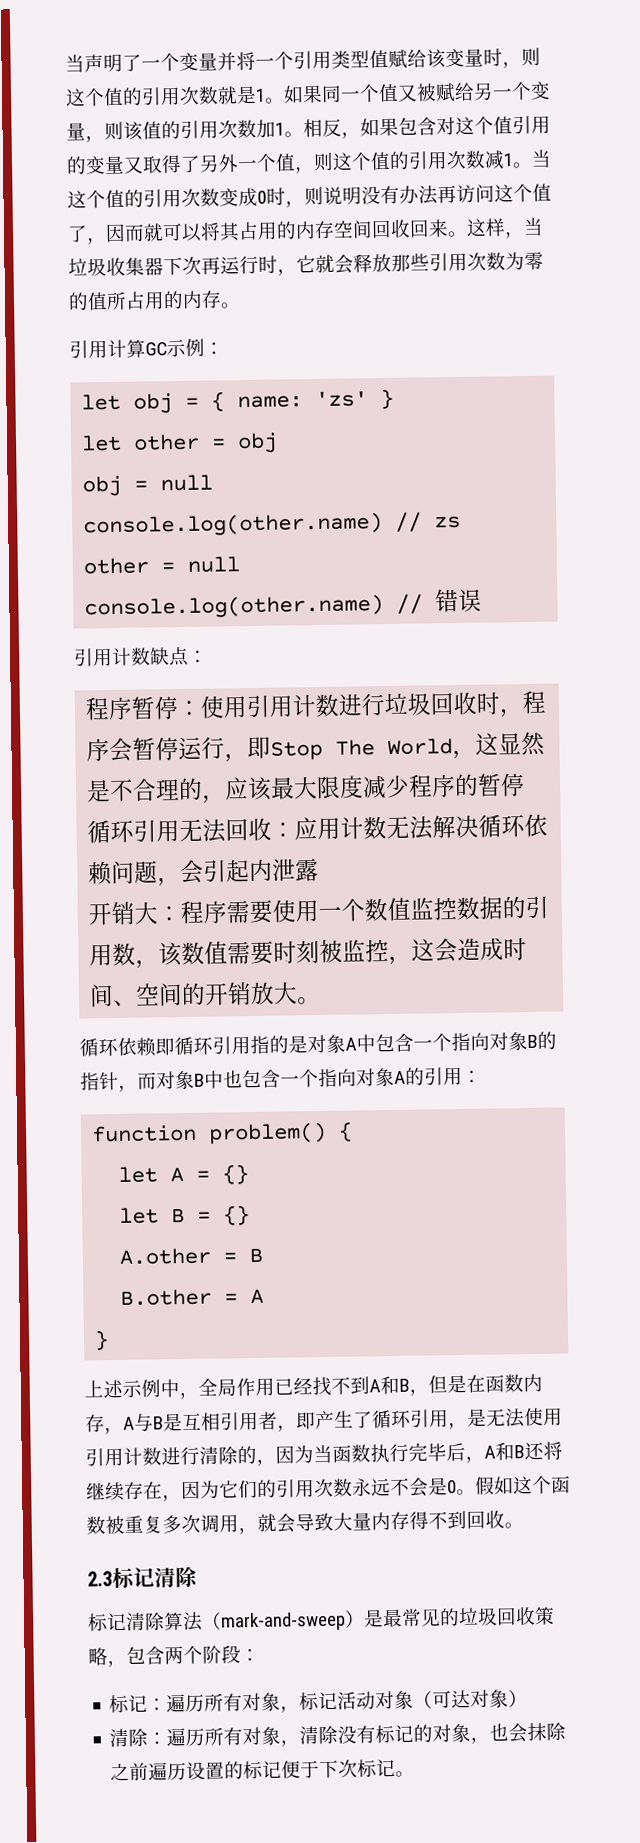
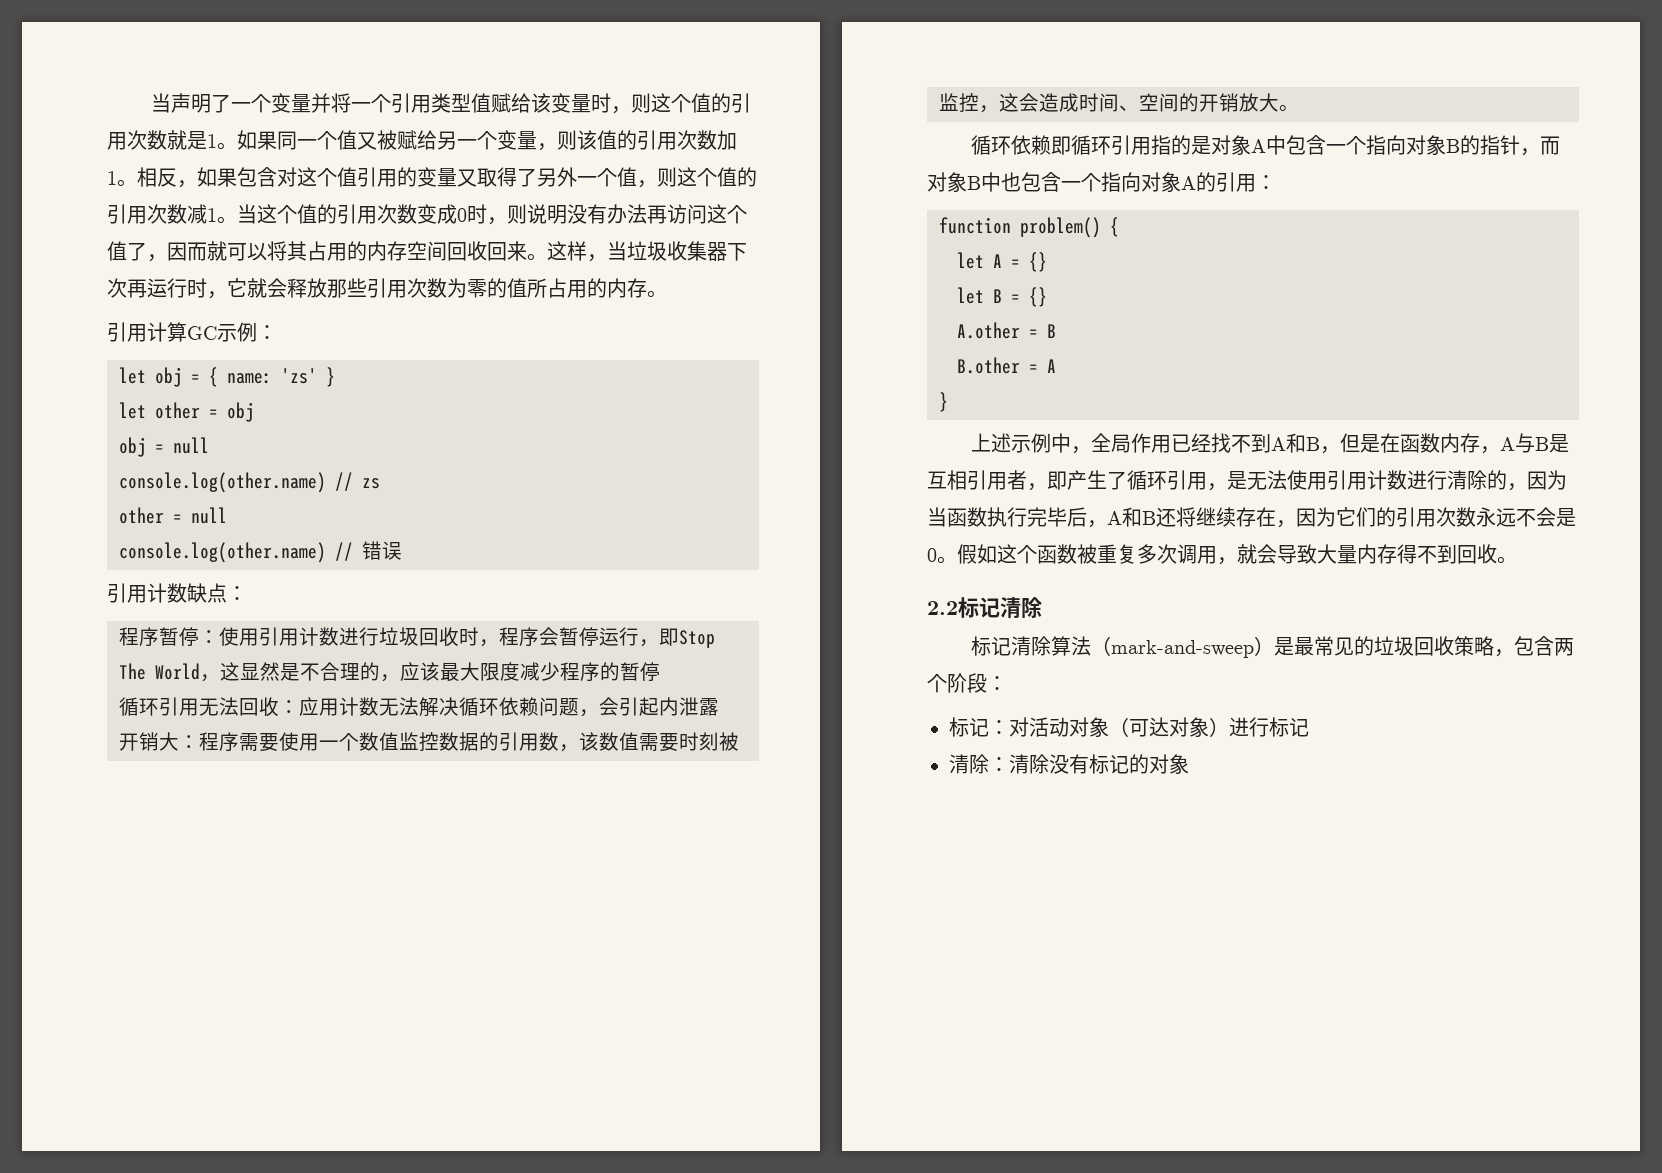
- 2.3标记清除
+ 2.2标记清除
- 标记：遍历所有对象，标记活动对象（可达对象）
+ 标记：对活动对象（可达对象）进行标记
- 清除：遍历所有对象，清除没有标记的对象，也会抹除之前遍历设置的标记便于下次标记。
+ 清除：清除没有标记的对象

